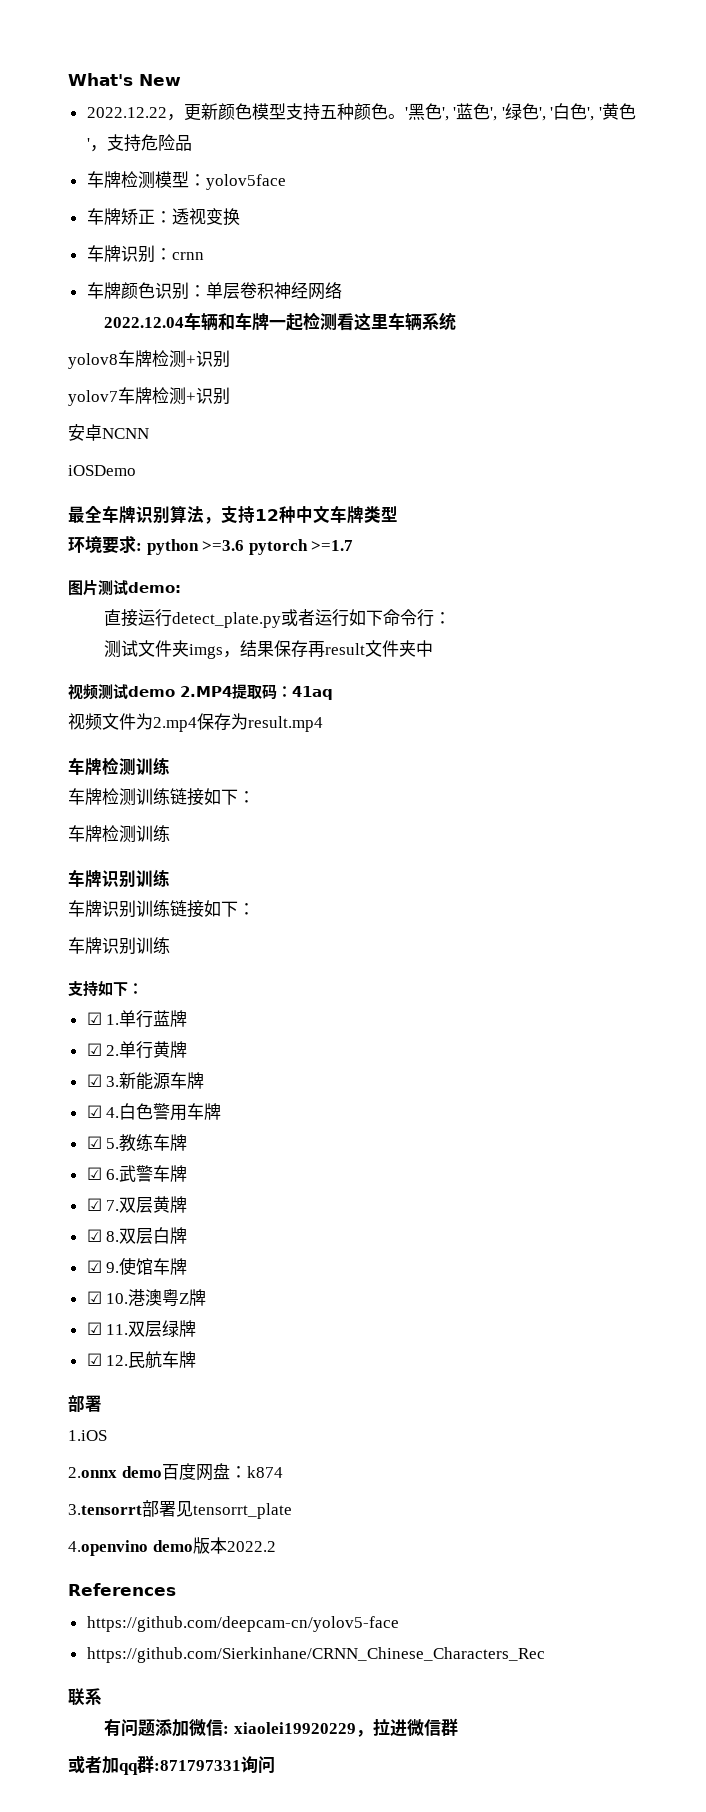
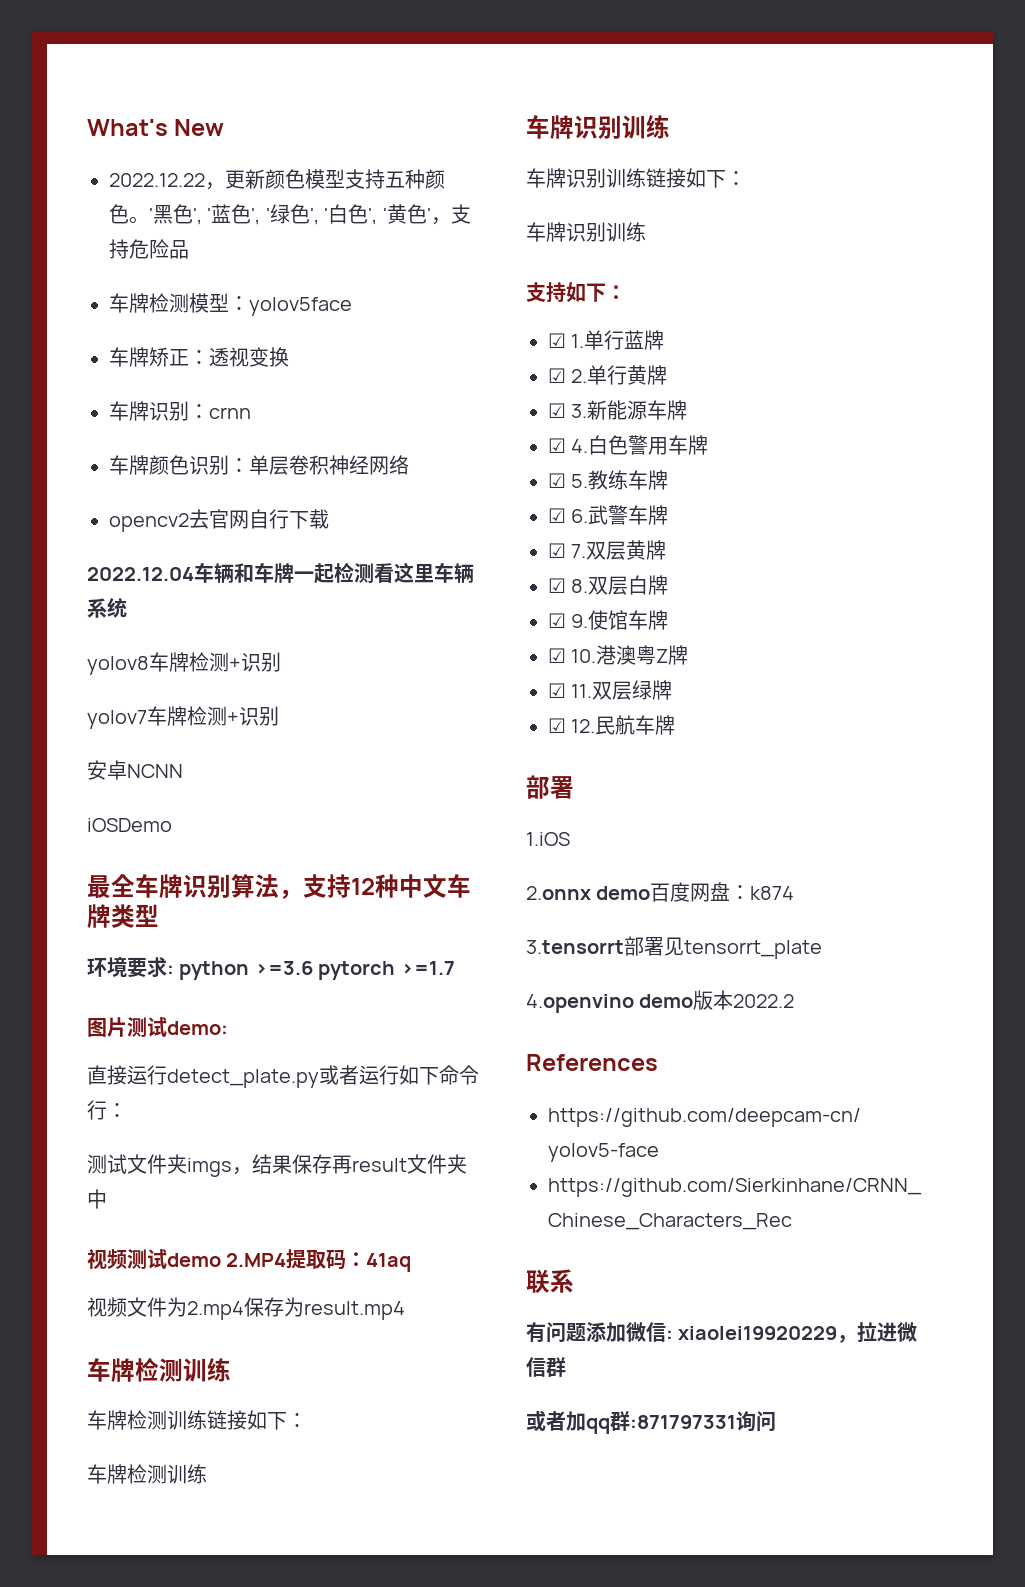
+ opencv2去官网自行下载

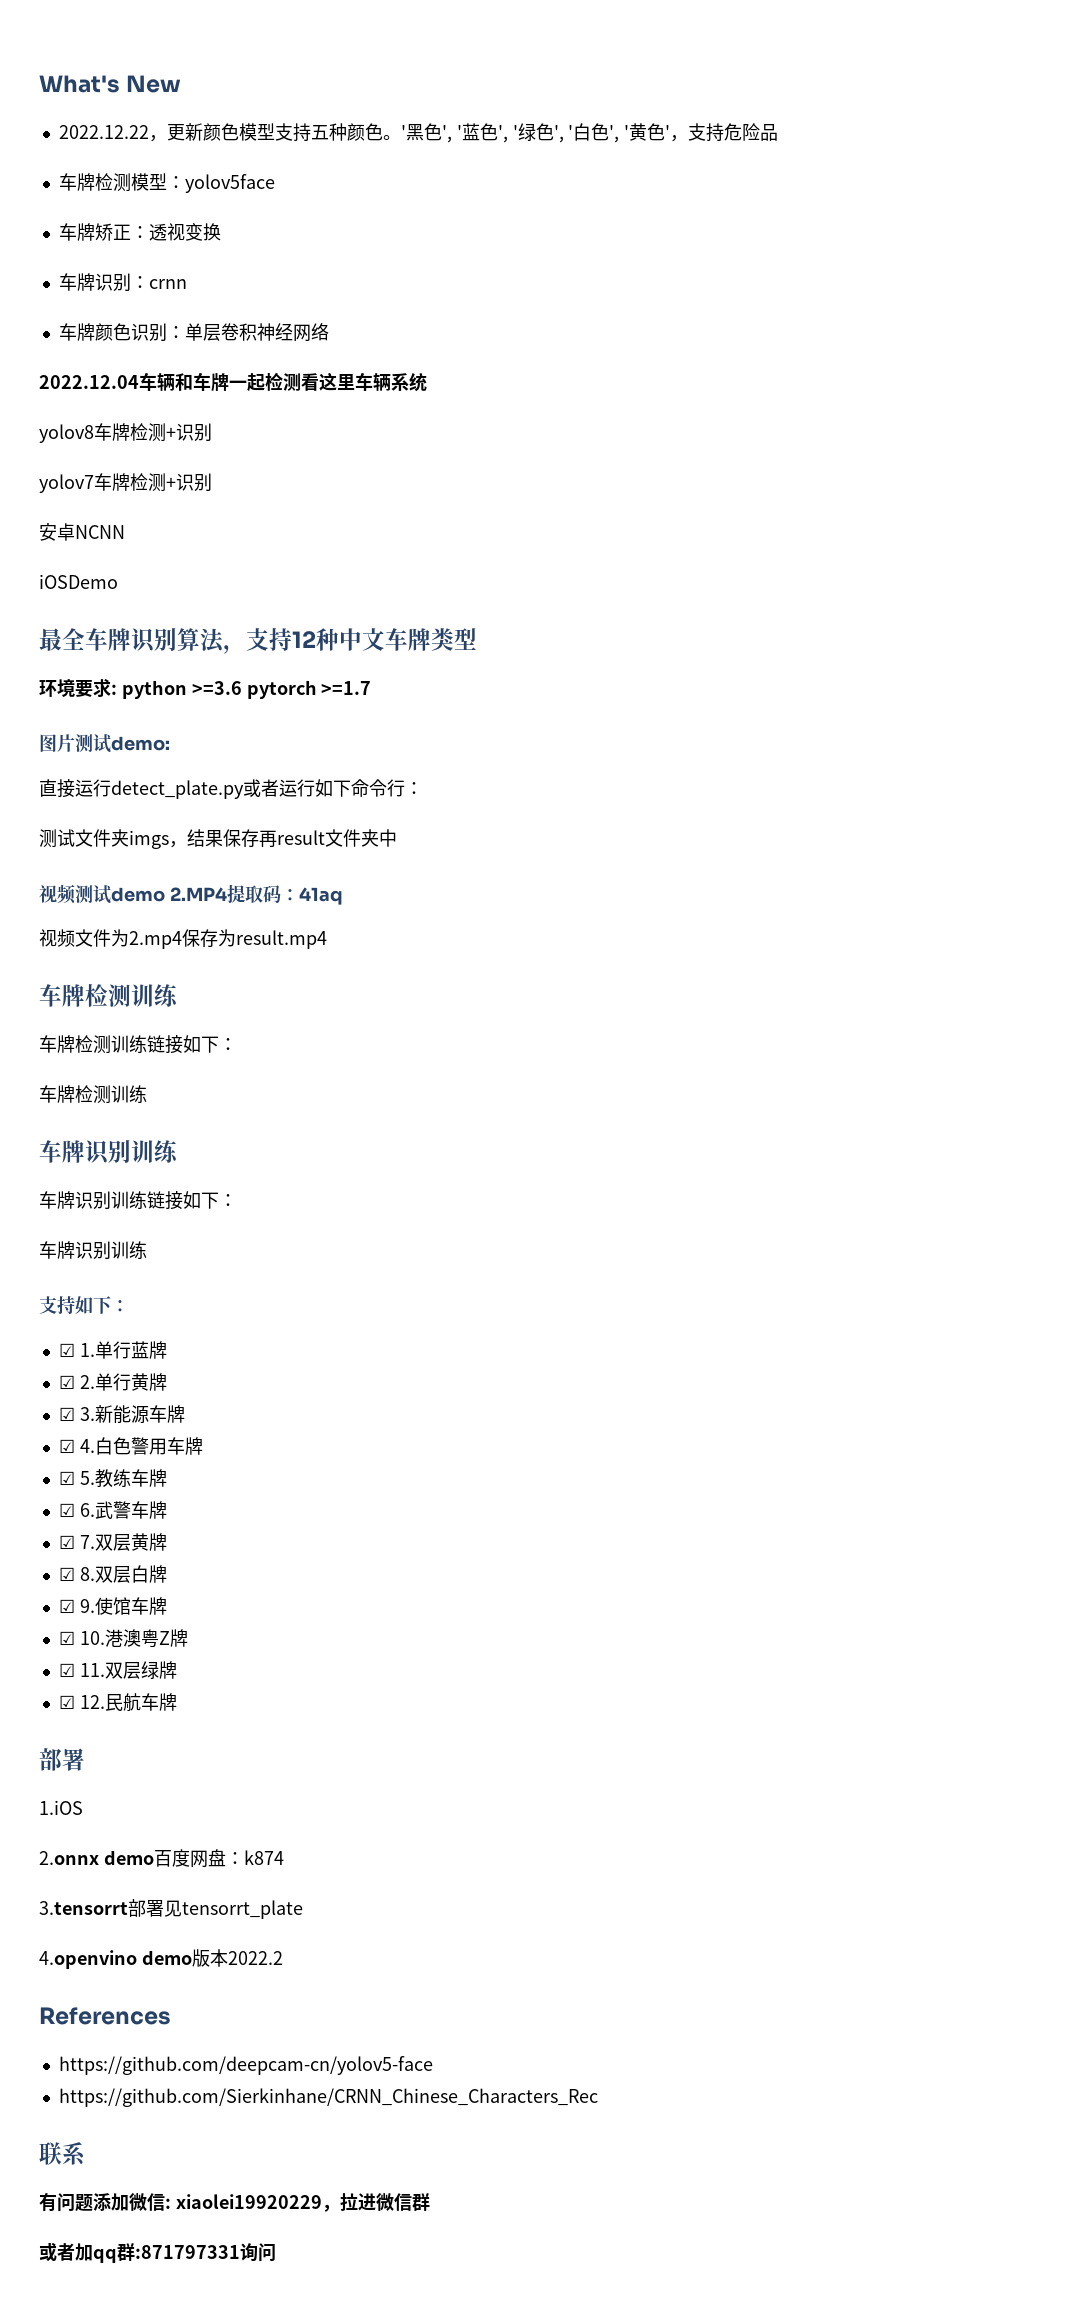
- opencv2去官网自行下载

